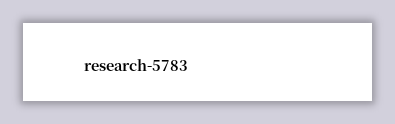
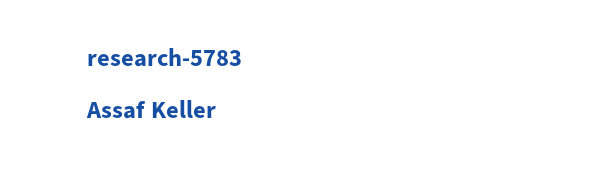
+ Assaf Keller

